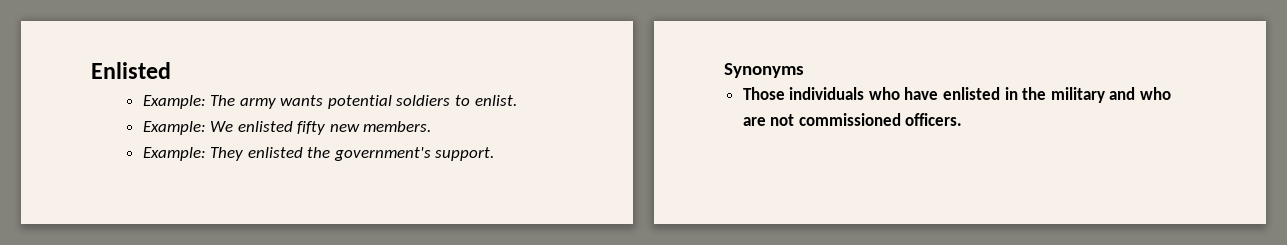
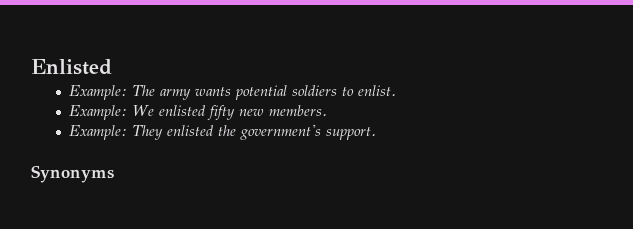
- Those individuals who have enlisted in the military and who are not commissioned officers.

